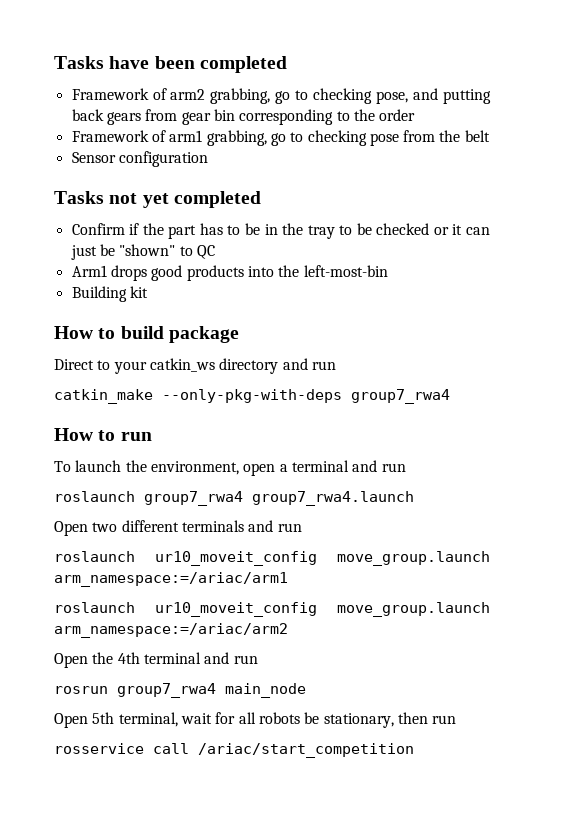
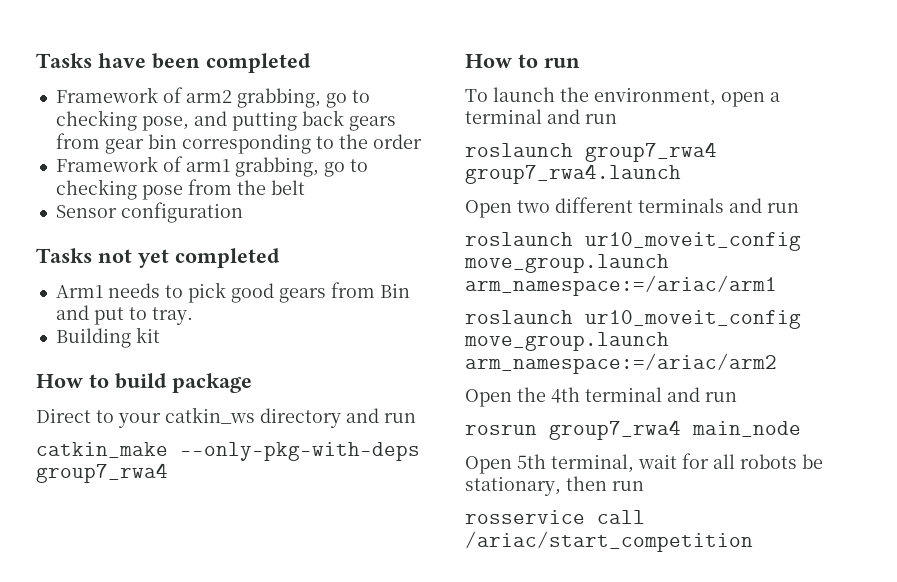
- Confirm if the part has to be in the tray to be checked or it can just be "shown" to QC
- Arm1 drops good products into the left-most-bin
+ Arm1 needs to pick good gears from Bin and put to tray.

